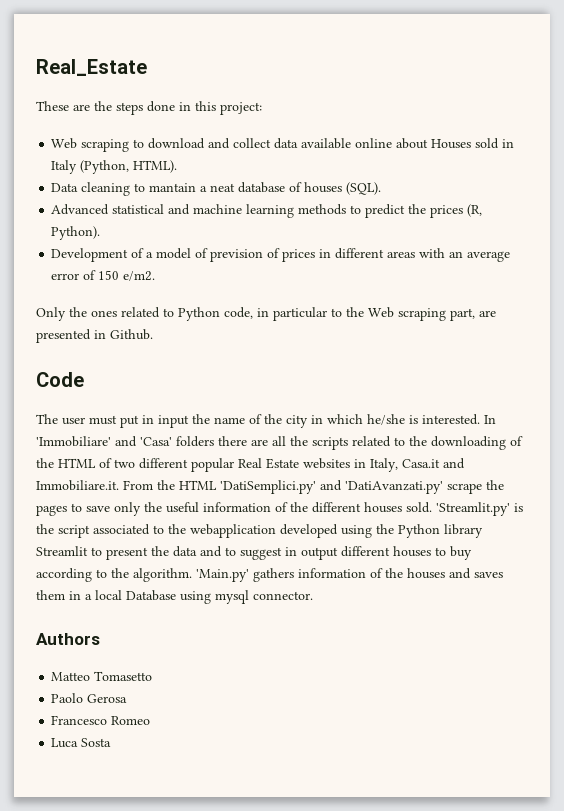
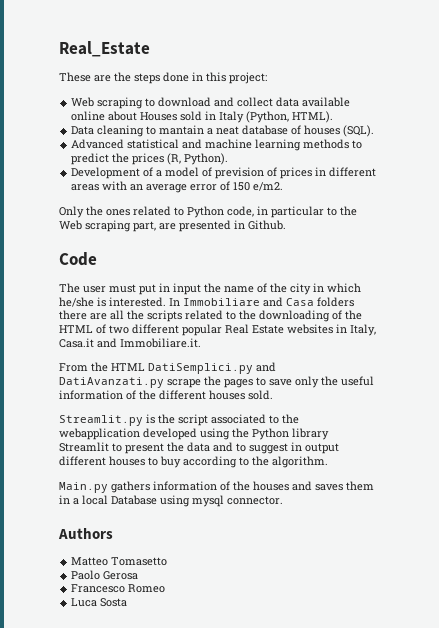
- In 'Immobiliare' and 'Casa' folders there are all the scripts related to the downloading of the HTML of two different popular Real Estate websites in Italy, Casa.it and Immobiliare.it. From the HTML 'DatiSemplici.py' and 'DatiAvanzati.py' scrape the pages to save only the useful information of the different houses sold. 'Streamlit.py' is the script associated to the webapplication developed using the Python library Streamlit to present the data and to suggest in output different houses to buy according to the algorithm. 'Main.py' gathers information of the houses and saves them in a local Database using mysql connector.
+ In Immobiliare and Casa folders there are all the scripts related to the downloading of the HTML of two different popular Real Estate websites in Italy, Casa.it and Immobiliare.it.
+ From the HTML DatiSemplici.py and DatiAvanzati.py scrape the pages to save only the useful information of the different houses sold.
+ Streamlit.py is the script associated to the webapplication developed using the Python library Streamlit to present the data and to suggest in output different houses to buy according to the algorithm.
+ Main.py gathers information of the houses and saves them in a local Database using mysql connector.

